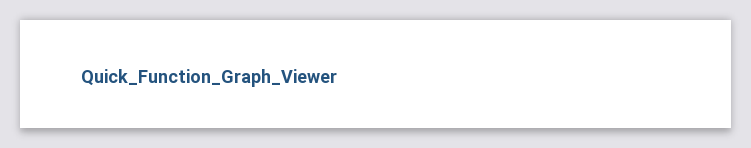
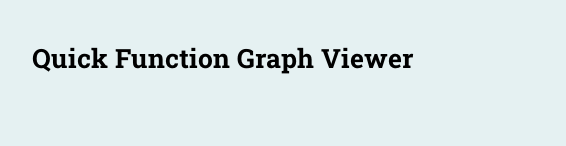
- Quick_Function_Graph_Viewer
+ Quick Function Graph Viewer

